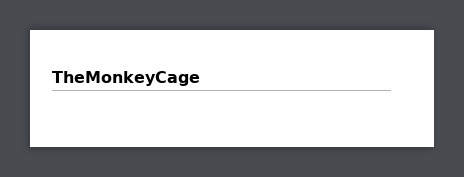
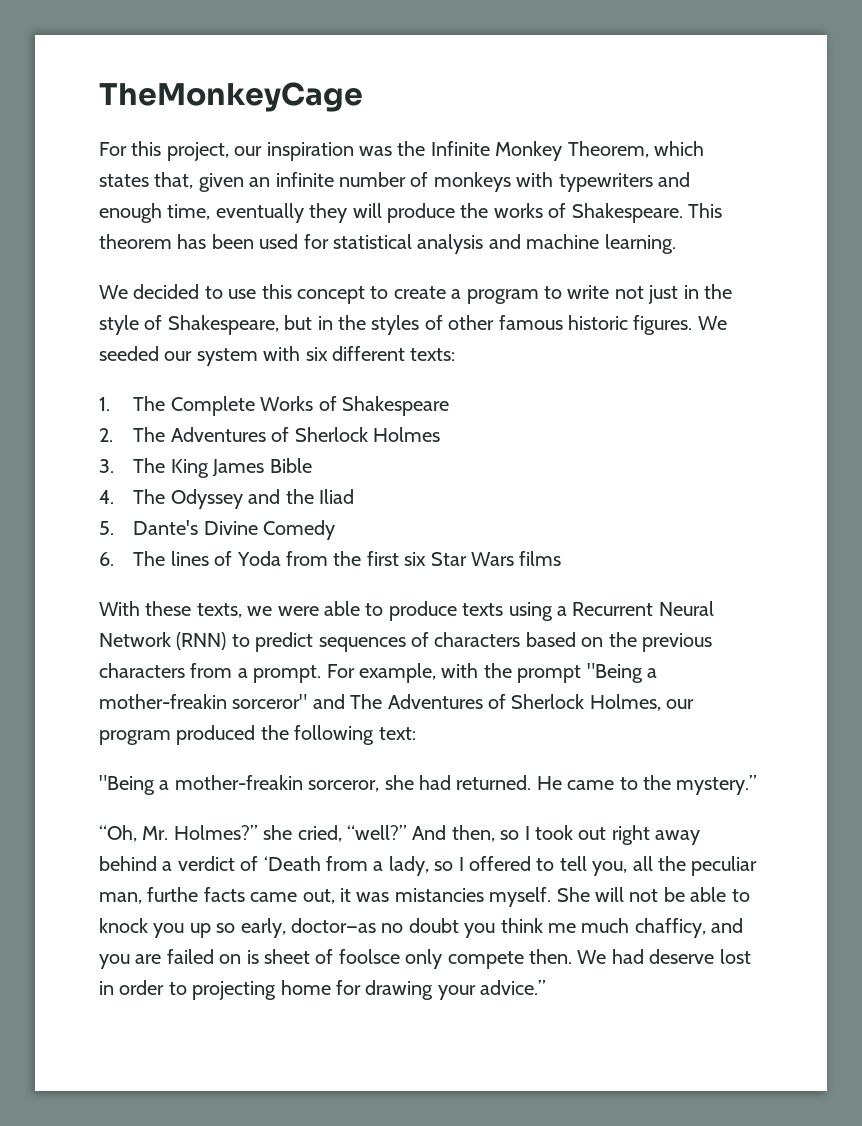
+ For this project, our inspiration was the Infinite Monkey Theorem, which states that, given an infinite number of monkeys with typewriters and enough time, eventually they will produce the works of Shakespeare. This theorem has been used for statistical analysis and machine learning.
+ We decided to use this concept to create a program to write not just in the style of Shakespeare, but in the styles of other famous historic figures. We seeded our system with six different texts:
+ 1. The Complete Works of Shakespeare
+ 2. The Adventures of Sherlock Holmes
+ 3. The King James Bible
+ 4. The Odyssey and the Iliad
+ 5. Dante's Divine Comedy
+ 6. The lines of Yoda from the first six Star Wars films
+ With these texts, we were able to produce texts using a Recurrent Neural Network (RNN) to predict sequences of characters based on the previous characters from a prompt. For example, with the prompt "Being a mother-freakin sorceror" and The Adventures of Sherlock Holmes, our program produced the following text:
+ "Being a mother-freakin sorceror, she had returned. He came to the mystery.”
+ “Oh, Mr. Holmes?” she cried, “well?” And then, so I took out right away behind a verdict of ‘Death from a lady, so I offered to tell you, all the peculiar man, furthe facts came out, it was mistancies myself. She will not be able to knock you up so early, doctor—as no doubt you think me much chafficy, and you are failed on is sheet of foolsce only compete then. We had deserve lost in order to projecting home for drawing your advice.”

